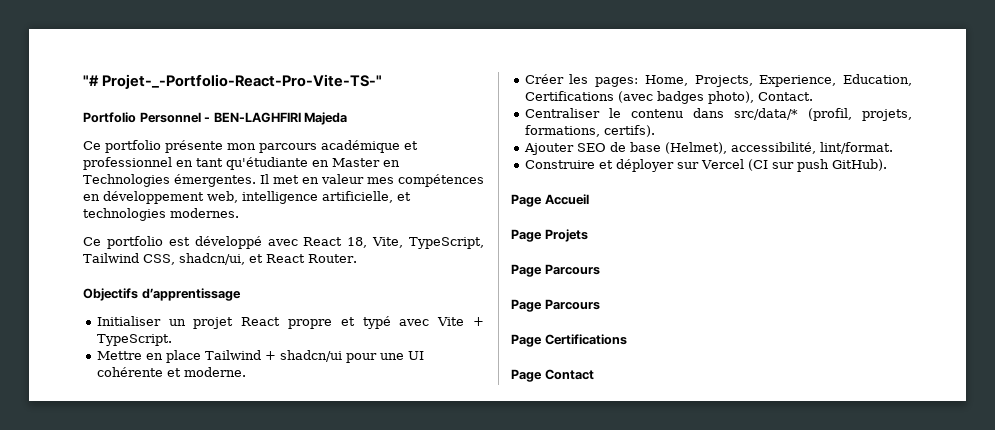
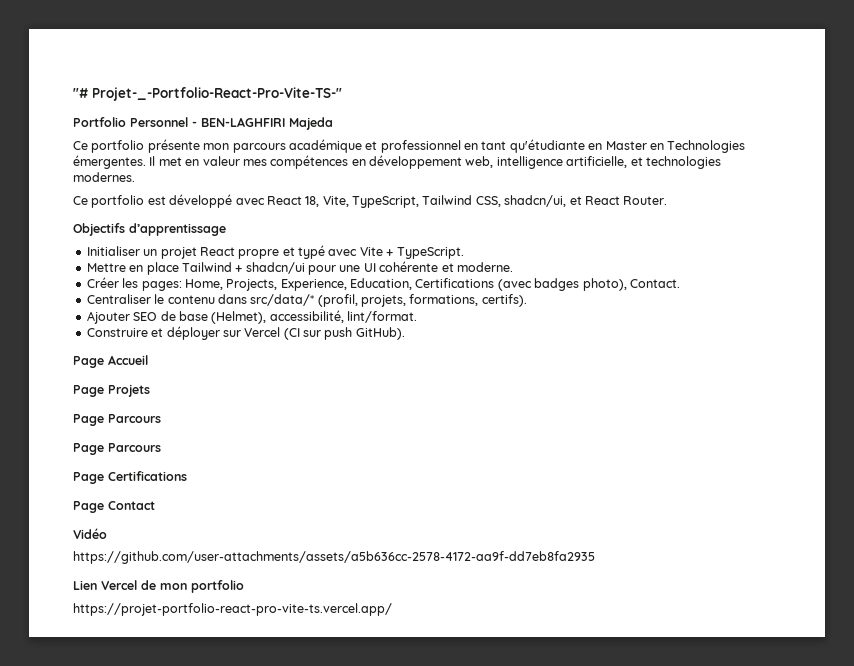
+ Vidéo
+ https://github.com/user-attachments/assets/a5b636cc-2578-4172-aa9f-dd7eb8fa2935
+ Lien Vercel de mon portfolio
+ https://projet-portfolio-react-pro-vite-ts.vercel.app/

